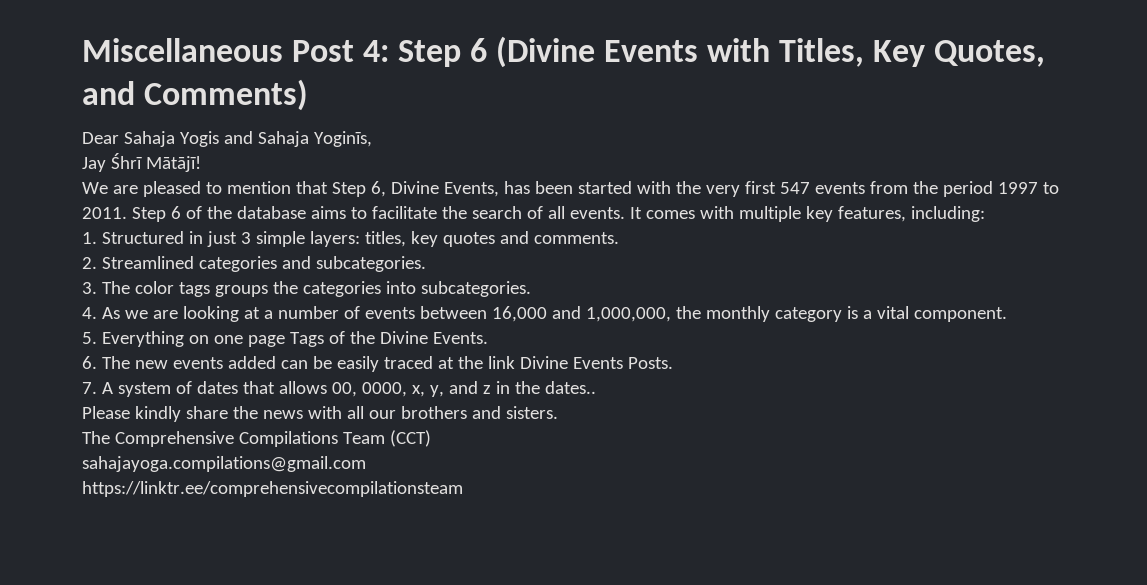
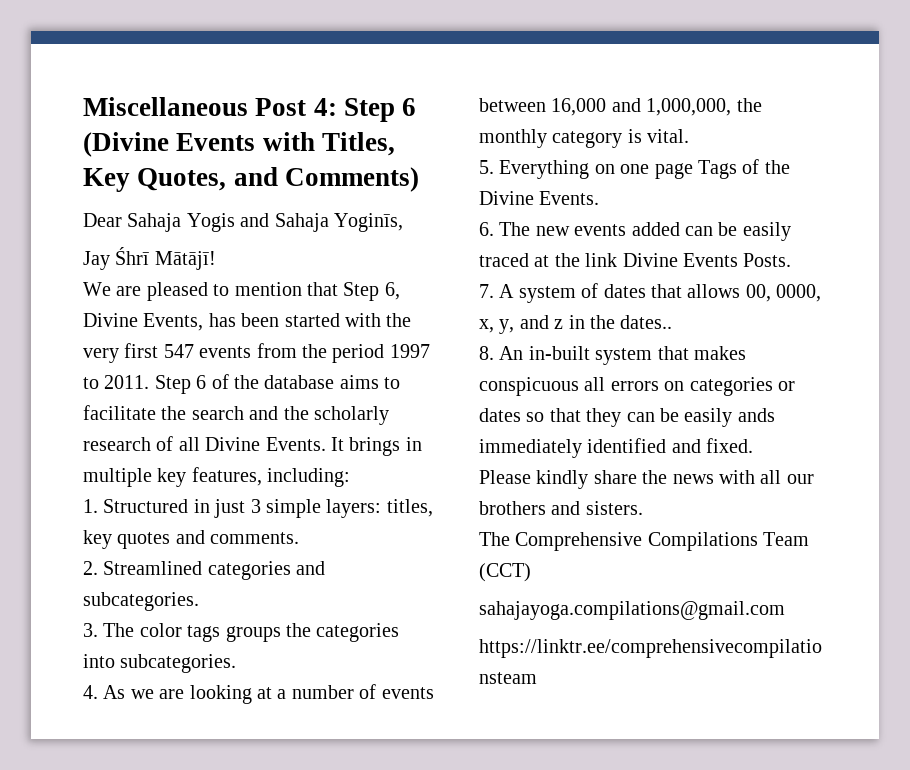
- Step 6 of the database aims to facilitate the search of all events. It comes with multiple key features, including:
+ Step 6 of the database aims to facilitate the search and the scholarly research of all Divine Events. It brings in multiple key features, including:
- 4. As we are looking at a number of events between 16,000 and 1,000,000, the monthly category is a vital component.
+ 4. As we are looking at a number of events between 16,000 and 1,000,000, the monthly category is vital.
+ 8. An in-built system that makes conspicuous all errors on categories or dates so that they can be easily ands immediately identified and fixed.

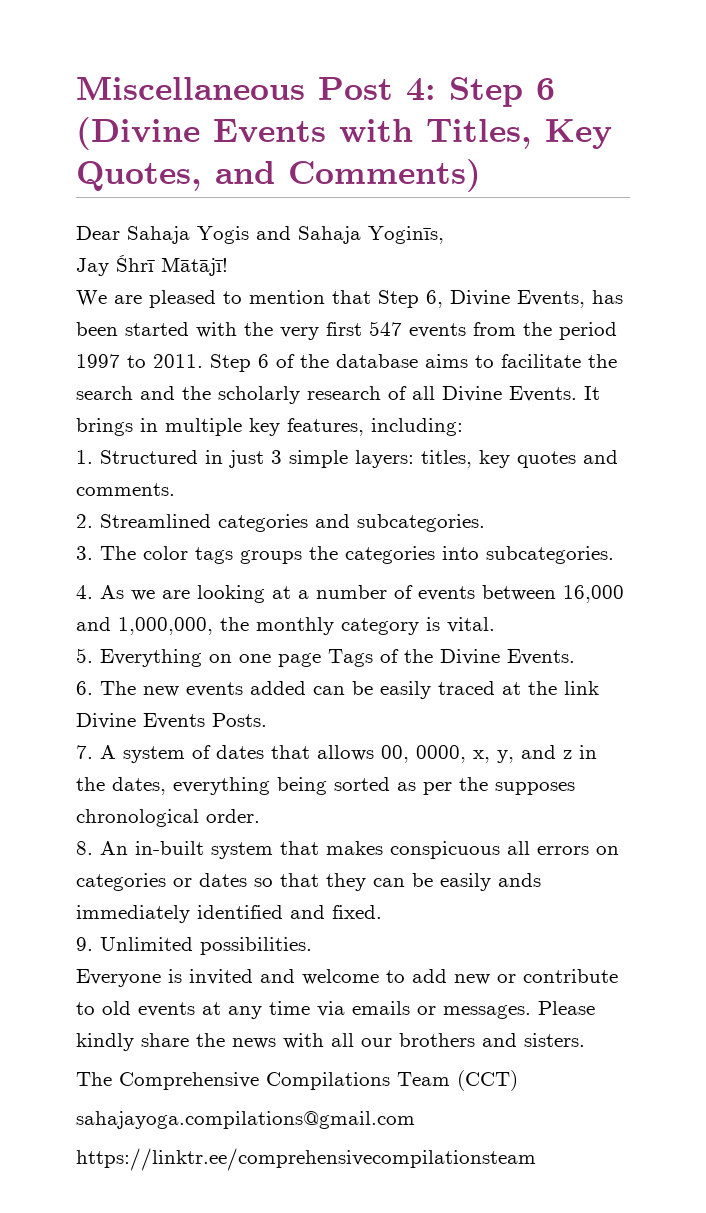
- 7. A system of dates that allows 00, 0000, x, y, and z in the dates..
+ 7. A system of dates that allows 00, 0000, x, y, and z in the dates, everything being sorted as per the supposes chronological order.
+ 9. Unlimited possibilities.
+ Everyone is invited and welcome to add new or contribute to old events at any time via emails or messages.

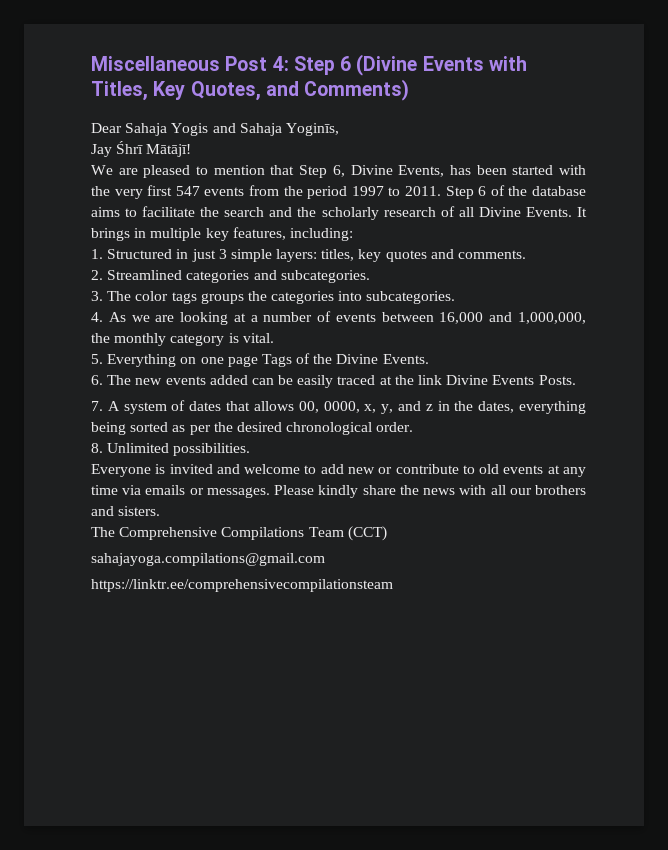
- 7. A system of dates that allows 00, 0000, x, y, and z in the dates, everything being sorted as per the supposes chronological order.
+ 7. A system of dates that allows 00, 0000, x, y, and z in the dates, everything being sorted as per the desired chronological order.
- 8. An in-built system that makes conspicuous all errors on categories or dates so that they can be easily ands immediately identified and fixed.
- 9. Unlimited possibilities.
+ 8. Unlimited possibilities.

